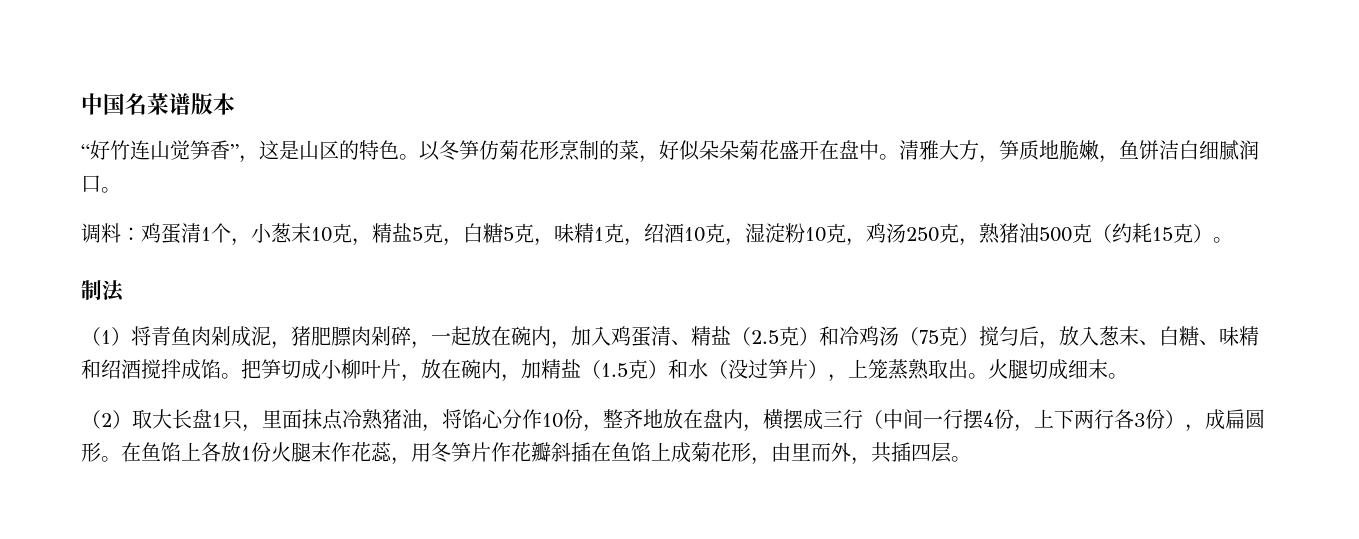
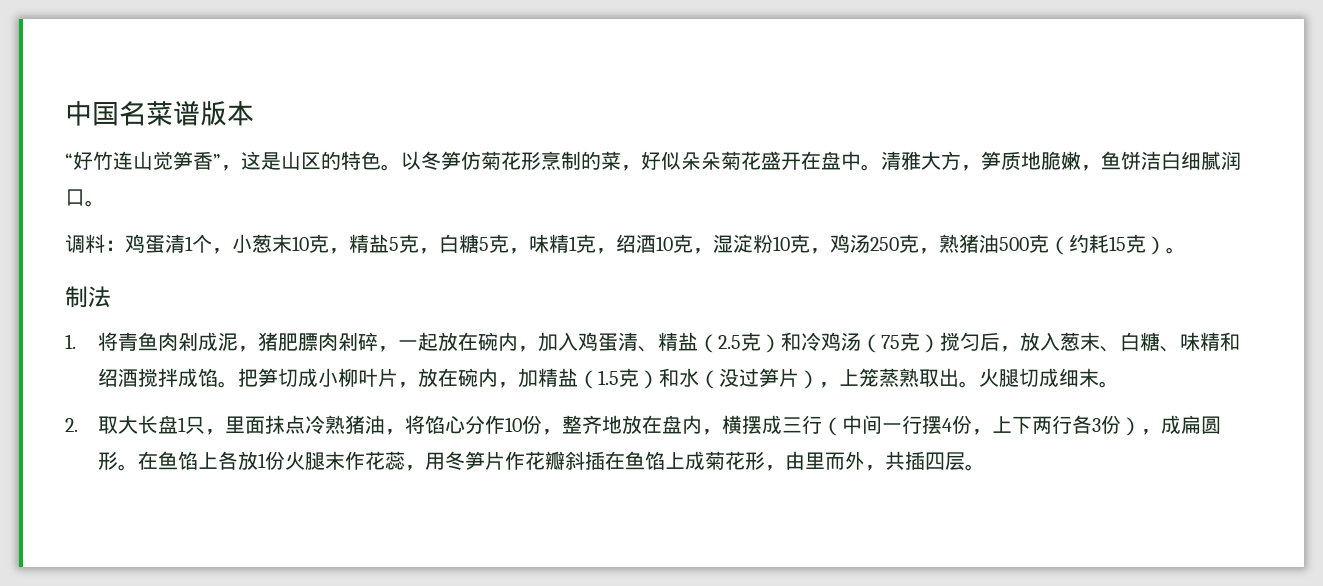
- （1）将青鱼肉剁成泥，猪肥膘肉剁碎，一起放在碗内，加入鸡蛋清、精盐（2.5克）和冷鸡汤（75克）搅匀后，放入葱末、白糖、味精和绍酒搅拌成馅。
+ 1.将青鱼肉剁成泥，猪肥膘肉剁碎，一起放在碗内，加入鸡蛋清、精盐（2.5克）和冷鸡汤（75克）搅匀后，放入葱末、白糖、味精和绍酒搅拌成馅。
- （2）取大长盘1只，里面抹点冷熟猪油，将馅心分作10份，整齐地放在盘内，横摆成三行（中间一行摆4份，上下两行各3份），成扁圆形。
+ 2.取大长盘1只，里面抹点冷熟猪油，将馅心分作10份，整齐地放在盘内，横摆成三行（中间一行摆4份，上下两行各3份），成扁圆形。

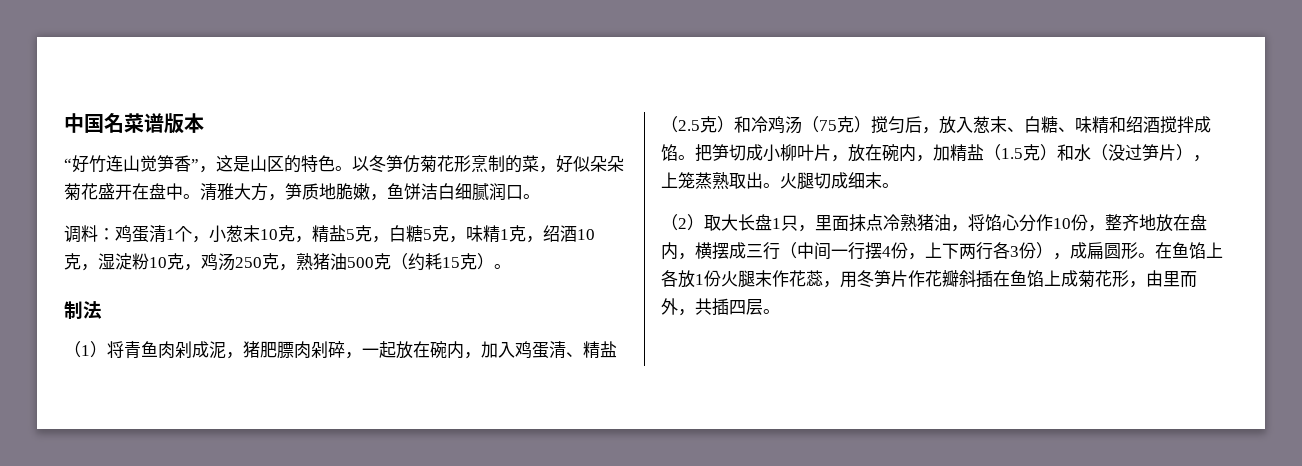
- 1.将青鱼肉剁成泥，猪肥膘肉剁碎，一起放在碗内，加入鸡蛋清、精盐（2.5克）和冷鸡汤（75克）搅匀后，放入葱末、白糖、味精和绍酒搅拌成馅。
+ （1）将青鱼肉剁成泥，猪肥膘肉剁碎，一起放在碗内，加入鸡蛋清、精盐（2.5克）和冷鸡汤（75克）搅匀后，放入葱末、白糖、味精和绍酒搅拌成馅。
- 2.取大长盘1只，里面抹点冷熟猪油，将馅心分作10份，整齐地放在盘内，横摆成三行（中间一行摆4份，上下两行各3份），成扁圆形。
+ （2）取大长盘1只，里面抹点冷熟猪油，将馅心分作10份，整齐地放在盘内，横摆成三行（中间一行摆4份，上下两行各3份），成扁圆形。

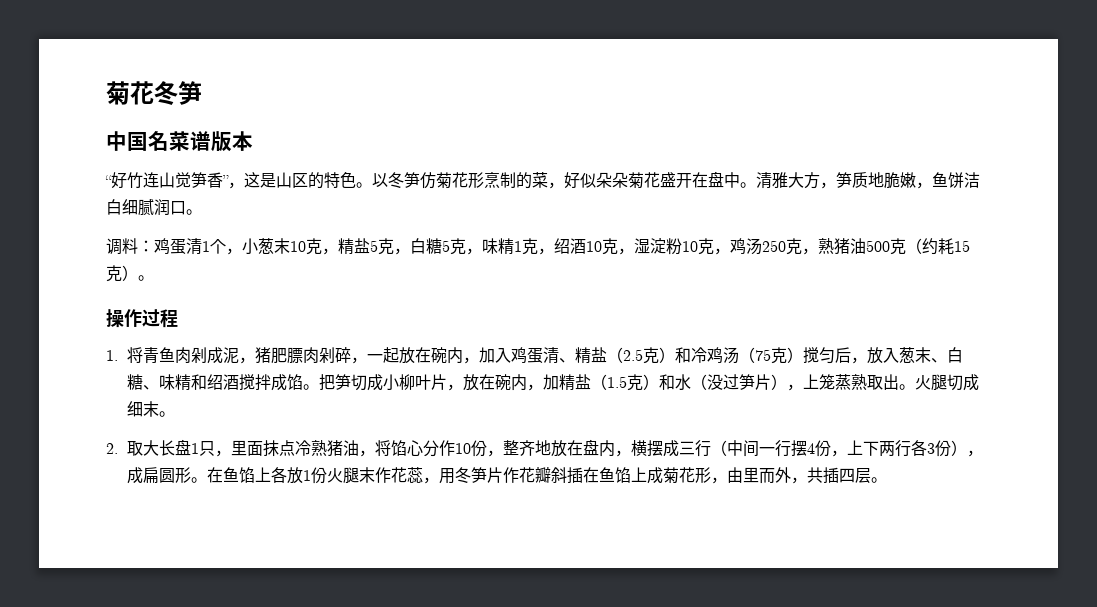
+ 菊花冬笋
- 制法
- （1）将青鱼肉剁成泥，猪肥膘肉剁碎，一起放在碗内，加入鸡蛋清、精盐（2.5克）和冷鸡汤（75克）搅匀后，放入葱末、白糖、味精和绍酒搅拌成馅。
+ 操作过程
+ 1.将青鱼肉剁成泥，猪肥膘肉剁碎，一起放在碗内，加入鸡蛋清、精盐（2.5克）和冷鸡汤（75克）搅匀后，放入葱末、白糖、味精和绍酒搅拌成馅。
- （2）取大长盘1只，里面抹点冷熟猪油，将馅心分作10份，整齐地放在盘内，横摆成三行（中间一行摆4份，上下两行各3份），成扁圆形。
+ 2.取大长盘1只，里面抹点冷熟猪油，将馅心分作10份，整齐地放在盘内，横摆成三行（中间一行摆4份，上下两行各3份），成扁圆形。

